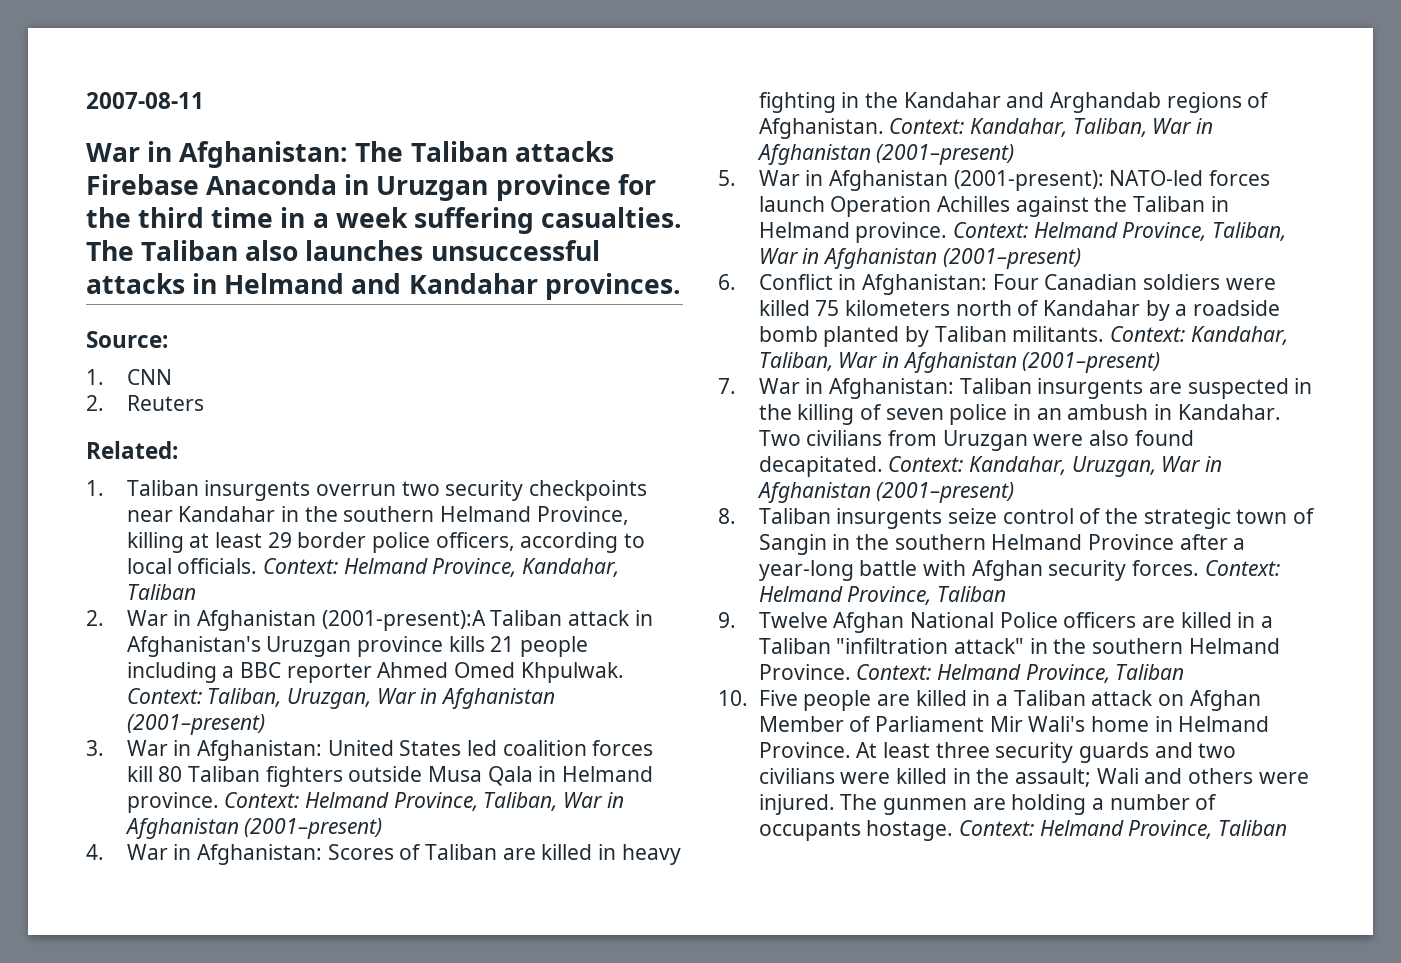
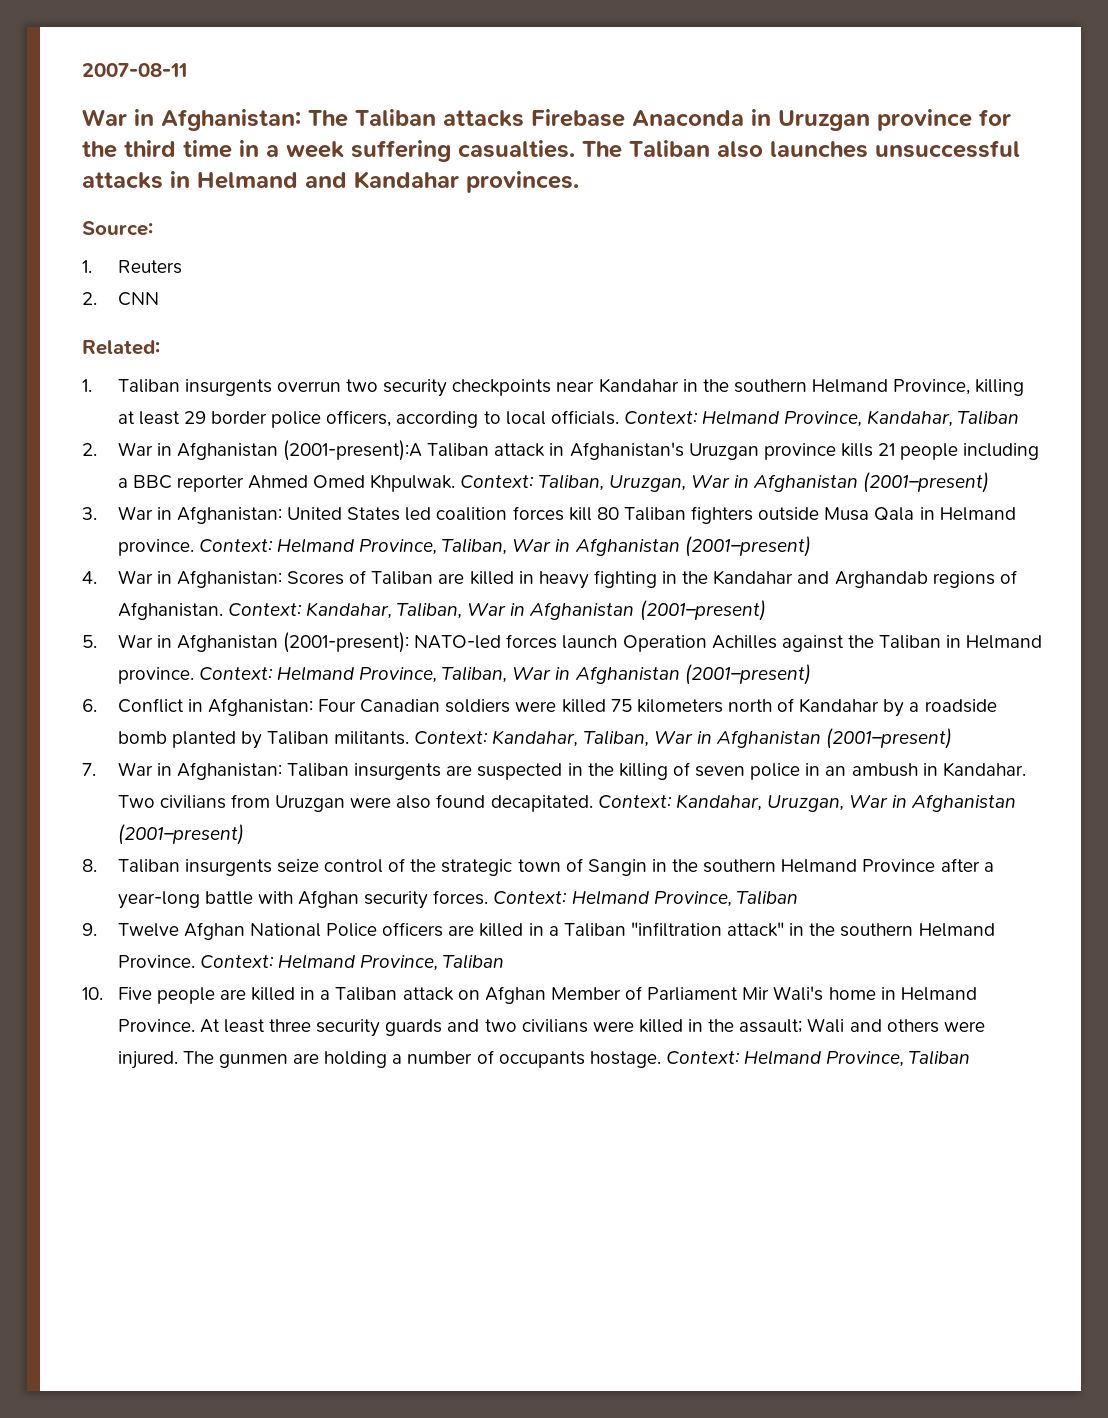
- 1. CNN
- 2. Reuters
+ 1. Reuters
+ 2. CNN

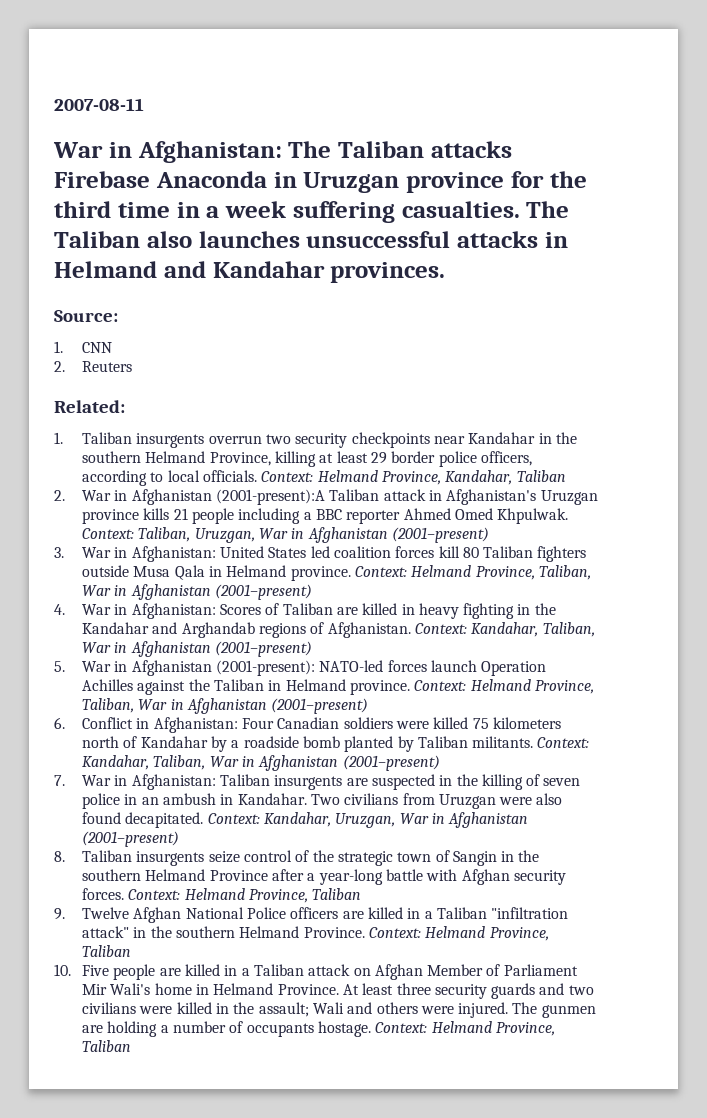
- 1. Reuters
- 2. CNN
+ 1. CNN
+ 2. Reuters

